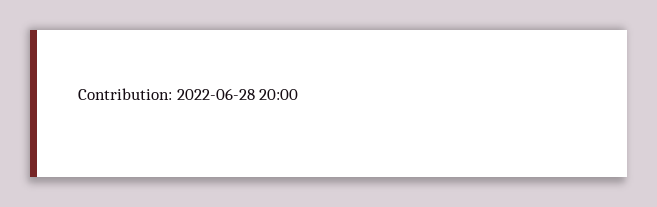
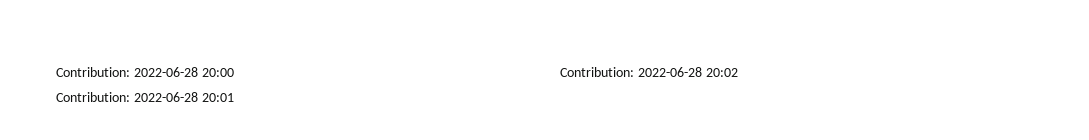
+ Contribution: 2022-06-28 20:01
+ Contribution: 2022-06-28 20:02

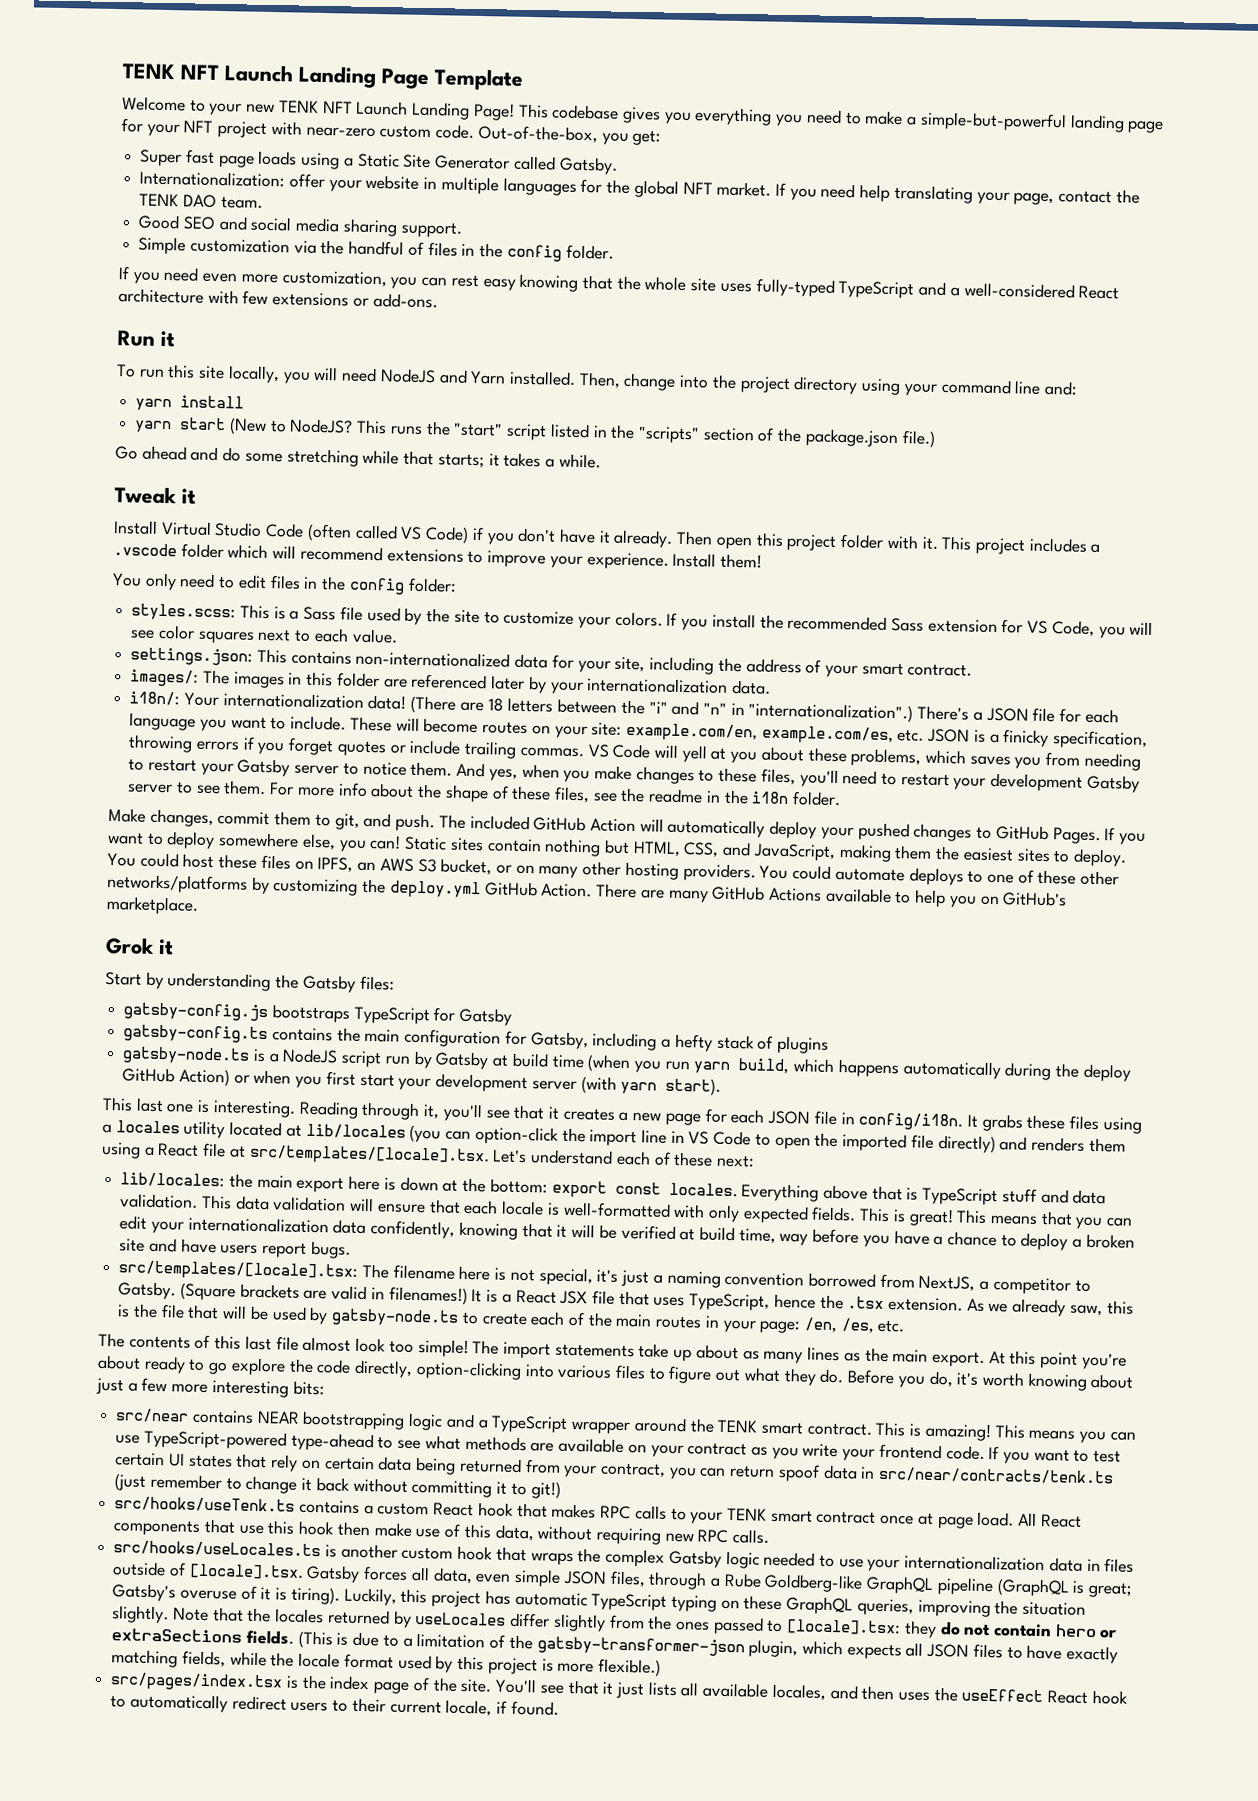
- Contribution: 2022-06-28 20:00
- Contribution: 2022-06-28 20:01
- Contribution: 2022-06-28 20:02
+ TENK NFT Launch Landing Page Template
+ Welcome to your new TENK NFT Launch Landing Page! This codebase gives you everything you need to make a simple-but-powerful landing page for your NFT project with near-zero custom code. Out-of-the-box, you get:
+ Super fast page loads using a Static Site Generator called Gatsby.
+ Internationalization: offer your website in multiple languages for the global NFT market. If you need help translating your page, contact the TENK DAO team.
+ Good SEO and social media sharing support.
+ Simple customization via the handful of files in the config folder.
+ If you need even more customization, you can rest easy knowing that the whole site uses fully-typed TypeScript and a well-considered React architecture with few extensions or add-ons.
+ Run it
+ To run this site locally, you will need NodeJS and Yarn installed. Then, change into the project directory using your command line and:
+ yarn install
+ yarn start (New to NodeJS? This runs the "start" script listed in the "scripts" section of the package.json file.)
+ Go ahead and do some stretching while that starts; it takes a while.
+ Tweak it
+ Install Virtual Studio Code (often called VS Code) if you don't have it already. Then open this project folder with it. This project includes a .vscode folder which will recommend extensions to improve your experience. Install them!
+ You only need to edit files in the config folder:
+ styles.scss: This is a Sass file used by the site to customize your colors. If you install the recommended Sass extension for VS Code, you will see color squares next to each value.
+ settings.json: This contains non-internationalized data for your site, including the address of your smart contract.
+ images/: The images in this folder are referenced later by your internationalization data.
+ i18n/: Your internationalization data! (There are 18 letters between the "i" and "n" in "internationalization".) There's a JSON file for each language you want to include. These will become routes on your site: example.com/en, example.com/es, etc. JSON is a finicky specification, throwing errors if you forget quotes or include trailing commas. VS Code will yell at you about these problems, which saves you from needing to restart your Gatsby server to notice them. And yes, when you make changes to these files, you'll need to restart your development Gatsby server to see them. For more info about the shape of these files, see the readme in the i18n folder.
+ Make changes, commit them to git, and push. The included GitHub Action will automatically deploy your pushed changes to GitHub Pages. If you want to deploy somewhere else, you can! Static sites contain nothing but HTML, CSS, and JavaScript, making them the easiest sites to deploy. You could host these files on IPFS, an AWS S3 bucket, or on many other hosting providers. You could automate deploys to one of these other networks/platforms by customizing the deploy.yml GitHub Action. There are many GitHub Actions available to help you on GitHub's marketplace.
+ Grok it
+ Start by understanding the Gatsby files:
+ gatsby-config.js bootstraps TypeScript for Gatsby
+ gatsby-config.ts contains the main configuration for Gatsby, including a hefty stack of plugins
+ gatsby-node.ts is a NodeJS script run by Gatsby at build time (when you run yarn build, which happens automatically during the deploy GitHub Action) or when you first start your development server (with yarn start).
+ This last one is interesting. Reading through it, you'll see that it creates a new page for each JSON file in config/i18n. It grabs these files using a locales utility located at lib/locales (you can option-click the import line in VS Code to open the imported file directly) and renders them using a React file at src/templates/[locale].tsx. Let's understand each of these next:
+ lib/locales: the main export here is down at the bottom: export const locales. Everything above that is TypeScript stuff and data validation. This data validation will ensure that each locale is well-formatted with only expected fields. This is great! This means that you can edit your internationalization data confidently, knowing that it will be verified at build time, way before you have a chance to deploy a broken site and have users report bugs.
+ src/templates/[locale].tsx: The filename here is not special, it's just a naming convention borrowed from NextJS, a competitor to Gatsby. (Square brackets are valid in filenames!) It is a React JSX file that uses TypeScript, hence the .tsx extension. As we already saw, this is the file that will be used by gatsby-node.ts to create each of the main routes in your page: /en, /es, etc.
+ The contents of this last file almost look too simple! The import statements take up about as many lines as the main export. At this point you're about ready to go explore the code directly, option-clicking into various files to figure out what they do. Before you do, it's worth knowing about just a few more interesting bits:
+ src/near contains NEAR bootstrapping logic and a TypeScript wrapper around the TENK smart contract. This is amazing! This means you can use TypeScript-powered type-ahead to see what methods are available on your contract as you write your frontend code. If you want to test certain UI states that rely on certain data being returned from your contract, you can return spoof data in src/near/contracts/tenk.ts (just remember to change it back without committing it to git!)
+ src/hooks/useTenk.ts contains a custom React hook that makes RPC calls to your TENK smart contract once at page load. All React components that use this hook then make use of this data, without requiring new RPC calls.
+ src/hooks/useLocales.ts is another custom hook that wraps the complex Gatsby logic needed to use your internationalization data in files outside of [locale].tsx. Gatsby forces all data, even simple JSON files, through a Rube Goldberg-like GraphQL pipeline (GraphQL is great; Gatsby's overuse of it is tiring). Luckily, this project has automatic TypeScript typing on these GraphQL queries, improving the situation slightly. Note that the locales returned by useLocales differ slightly from the ones passed to [locale].tsx: they do not contain hero or extraSections fields. (This is due to a limitation of the gatsby-transformer-json plugin, which expects all JSON files to have exactly matching fields, while the locale format used by this project is more flexible.)
+ src/pages/index.tsx is the index page of the site. You'll see that it just lists all available locales, and then uses the useEffect React hook to automatically redirect users to their current locale, if found.

